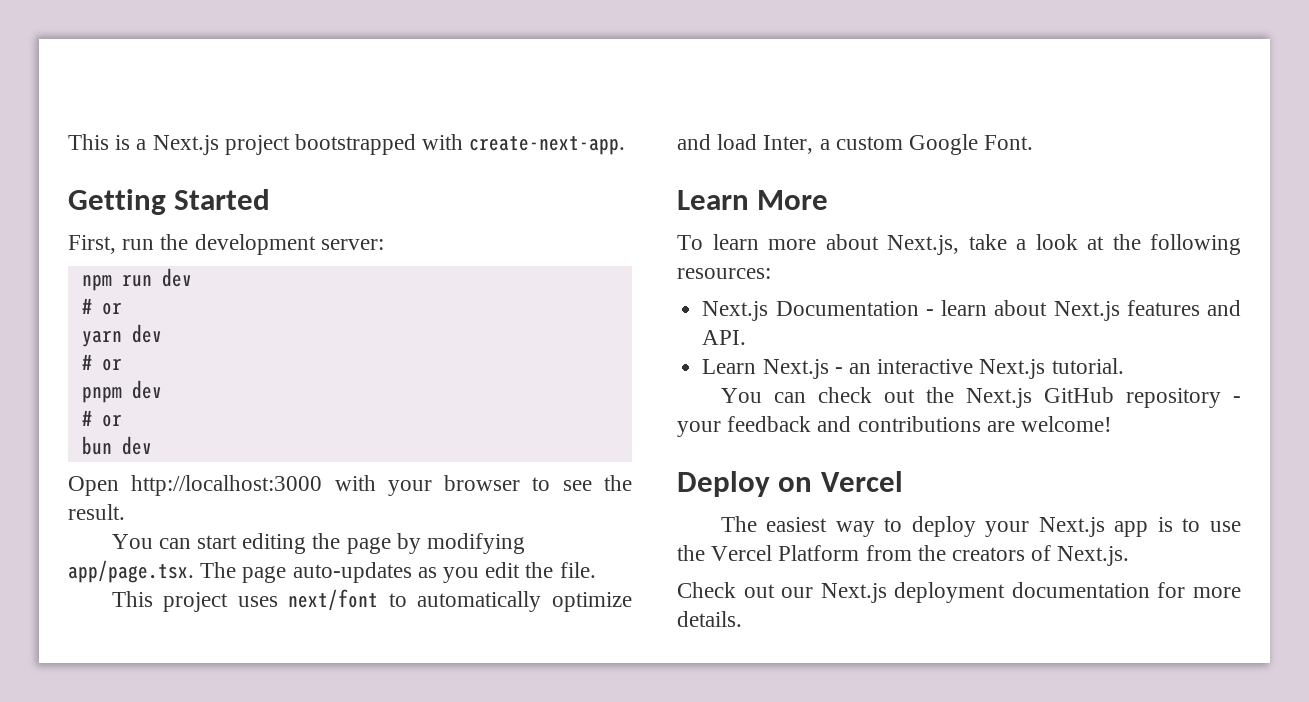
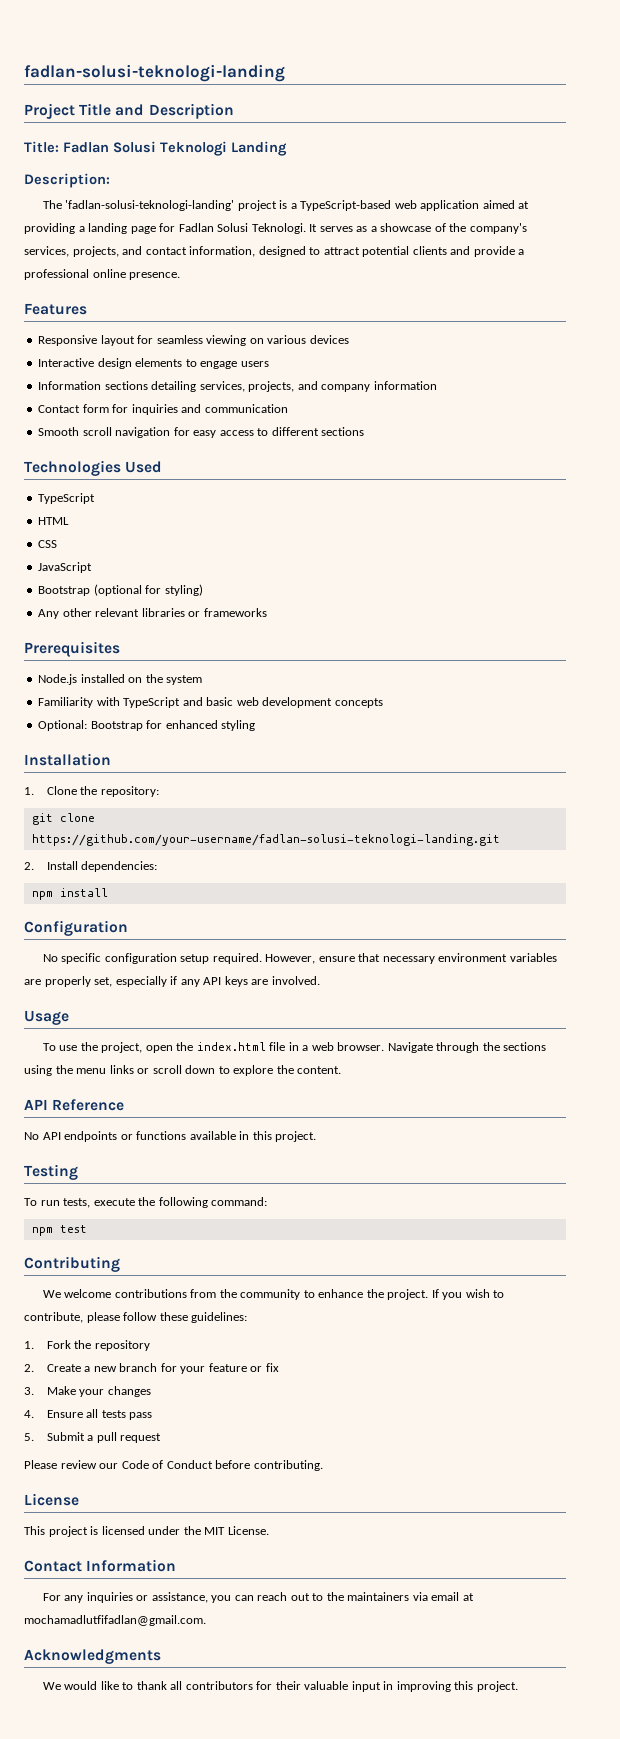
- This is a Next.js project bootstrapped with create-next-app.
- Getting Started
- First, run the development server:
- npm run dev
- # or
- yarn dev
- # or
- pnpm dev
- # or
- bun dev
- Open http://localhost:3000 with your browser to see the result.
- You can start editing the page by modifying app/page.tsx. The page auto-updates as you edit the file.
- This project uses next/font to automatically optimize and load Inter, a custom Google Font.
- Learn More
- To learn more about Next.js, take a look at the following resources:
- Next.js Documentation - learn about Next.js features and API.
- Learn Next.js - an interactive Next.js tutorial.
- You can check out the Next.js GitHub repository - your feedback and contributions are welcome!
- Deploy on Vercel
- The easiest way to deploy your Next.js app is to use the Vercel Platform from the creators of Next.js.
- Check out our Next.js deployment documentation for more details.
+ fadlan-solusi-teknologi-landing
+ Project Title and Description
+ Title: Fadlan Solusi Teknologi Landing
+ Description:
+ The 'fadlan-solusi-teknologi-landing' project is a TypeScript-based web application aimed at providing a landing page for Fadlan Solusi Teknologi. It serves as a showcase of the company's services, projects, and contact information, designed to attract potential clients and provide a professional online presence.
+ Features
+ Responsive layout for seamless viewing on various devices
+ Interactive design elements to engage users
+ Information sections detailing services, projects, and company information
+ Contact form for inquiries and communication
+ Smooth scroll navigation for easy access to different sections
+ Technologies Used
+ TypeScript
+ HTML
+ CSS
+ JavaScript
+ Bootstrap (optional for styling)
+ Any other relevant libraries or frameworks
+ Prerequisites
+ Node.js installed on the system
+ Familiarity with TypeScript and basic web development concepts
+ Optional: Bootstrap for enhanced styling
+ Installation
+ 1. Clone the repository:
+ git clone https://github.com/your-username/fadlan-solusi-teknologi-landing.git
+ 2. Install dependencies:
+ npm install
+ Configuration
+ No specific configuration setup required. However, ensure that necessary environment variables are properly set, especially if any API keys are involved.
+ Usage
+ To use the project, open the index.html file in a web browser. Navigate through the sections using the menu links or scroll down to explore the content.
+ API Reference
+ No API endpoints or functions available in this project.
+ Testing
+ To run tests, execute the following command:
+ npm test
+ Contributing
+ We welcome contributions from the community to enhance the project. If you wish to contribute, please follow these guidelines:
+ 1. Fork the repository
+ 2. Create a new branch for your feature or fix
+ 3. Make your changes
+ 4. Ensure all tests pass
+ 5. Submit a pull request
+ Please review our Code of Conduct before contributing.
+ License
+ This project is licensed under the MIT License.
+ Contact Information
+ For any inquiries or assistance, you can reach out to the maintainers via email at mochamadlutfifadlan@gmail.com.
+ Acknowledgments
+ We would like to thank all contributors for their valuable input in improving this project.

